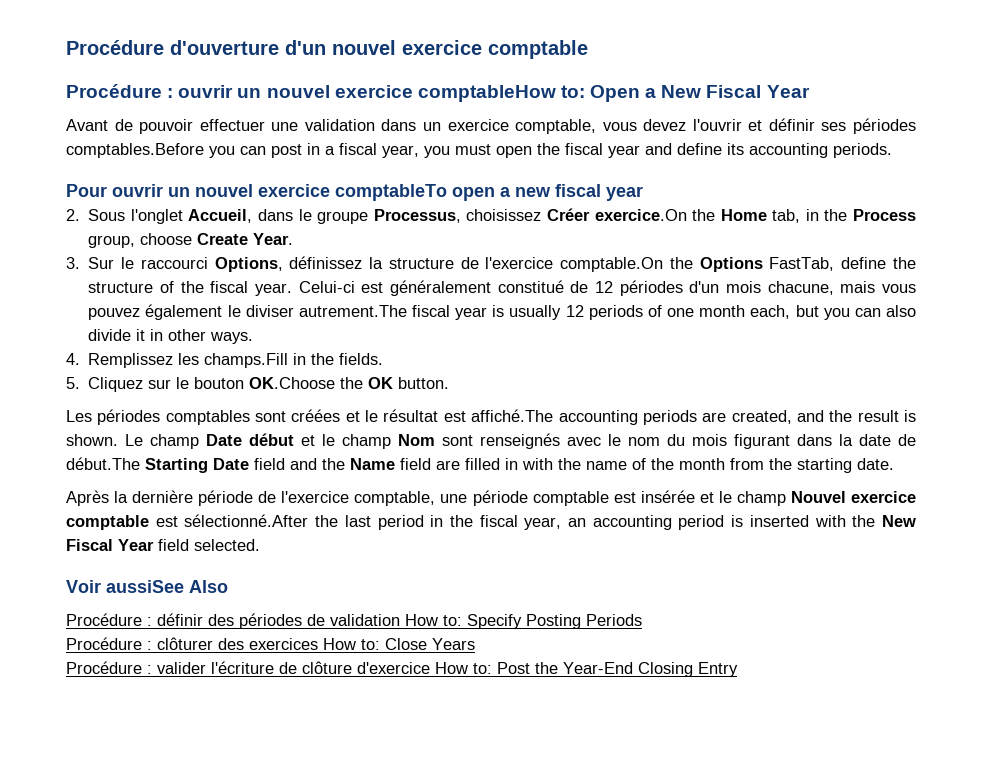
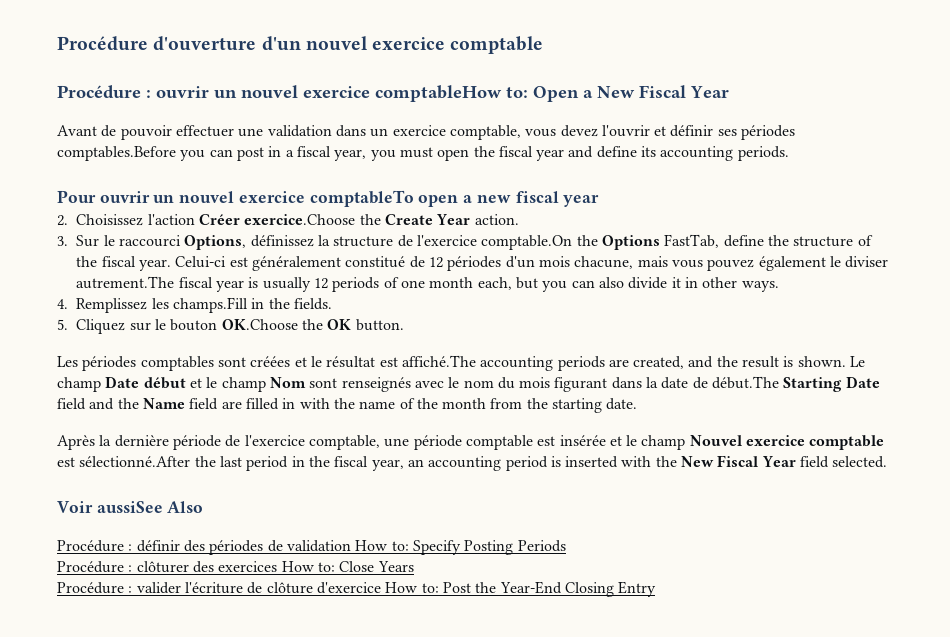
- 2. Sous l'onglet Accueil, dans le groupe Processus, choisissez Créer exercice.On the Home tab, in the Process group, choose Create Year.
+ 2. Choisissez l'action Créer exercice.Choose the Create Year action.

